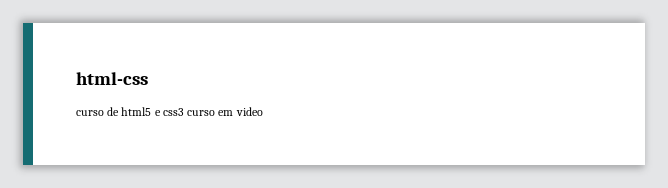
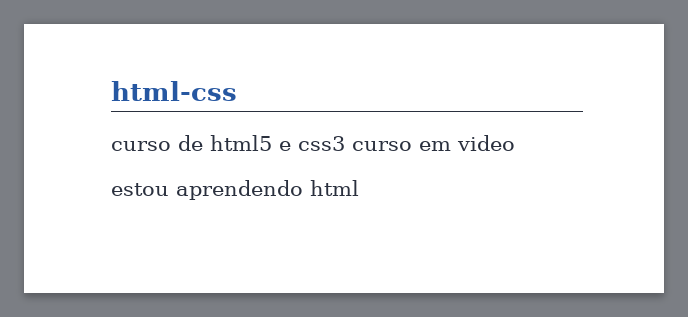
+ estou aprendendo html

